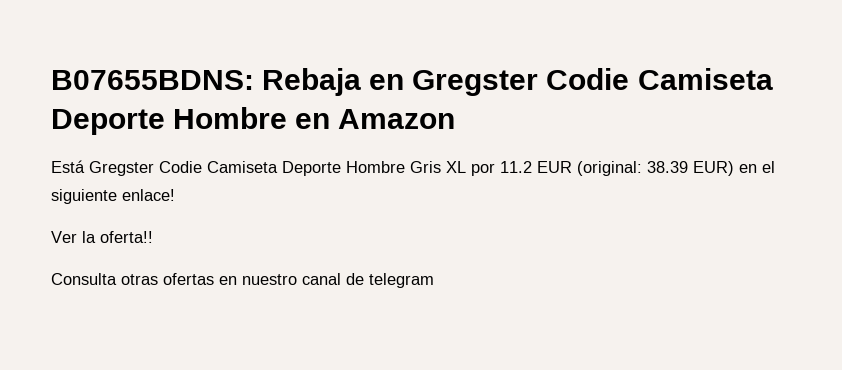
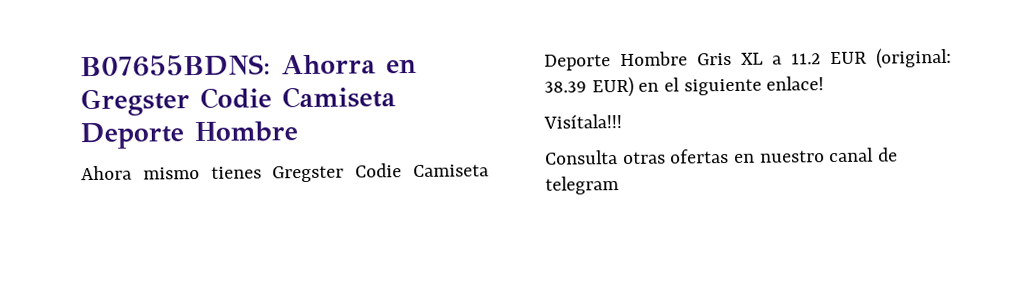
- B07655BDNS: Rebaja en Gregster Codie Camiseta Deporte Hombre en Amazon
- Está Gregster Codie Camiseta Deporte Hombre Gris XL por 11.2 EUR (original: 38.39 EUR) en el siguiente enlace!
+ B07655BDNS: Ahorra en Gregster Codie Camiseta Deporte Hombre
+ Ahora mismo tienes Gregster Codie Camiseta Deporte Hombre Gris XL a 11.2 EUR (original: 38.39 EUR) en el siguiente enlace!
- Ver la oferta!!
+ Visítala!!!

